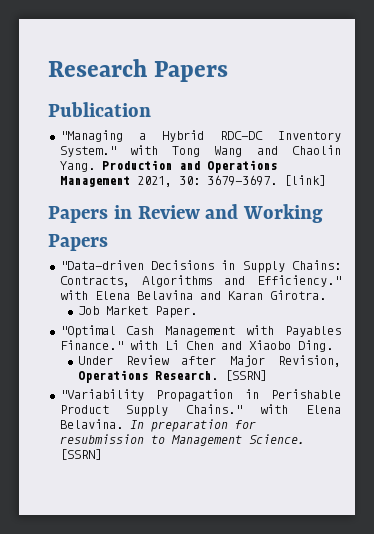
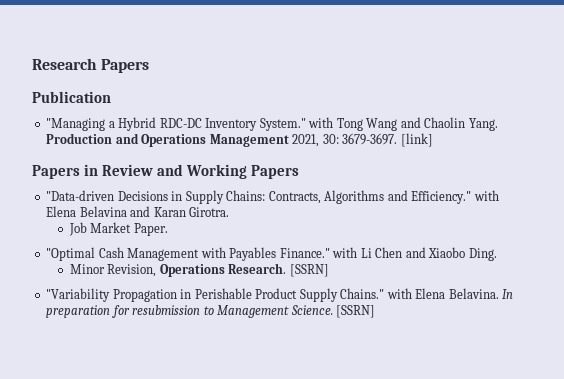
- Under Review after Major Revision, Operations Research.
+ Minor Revision, Operations Research.

